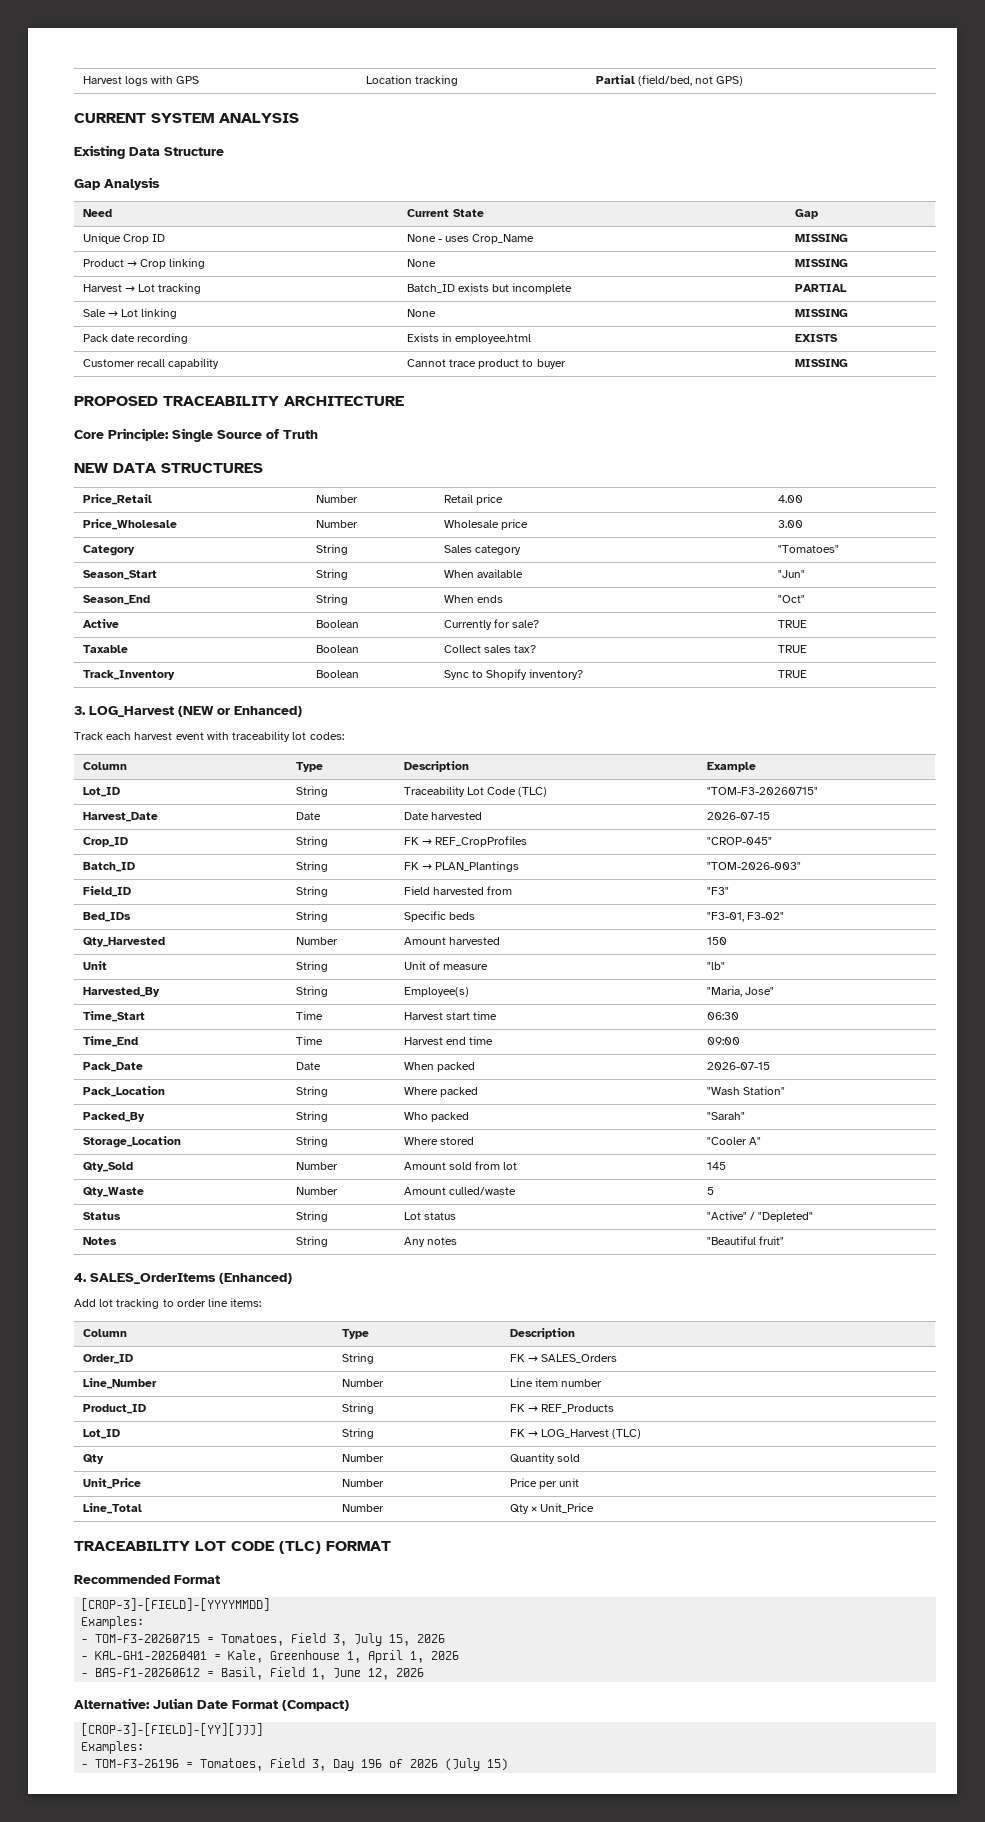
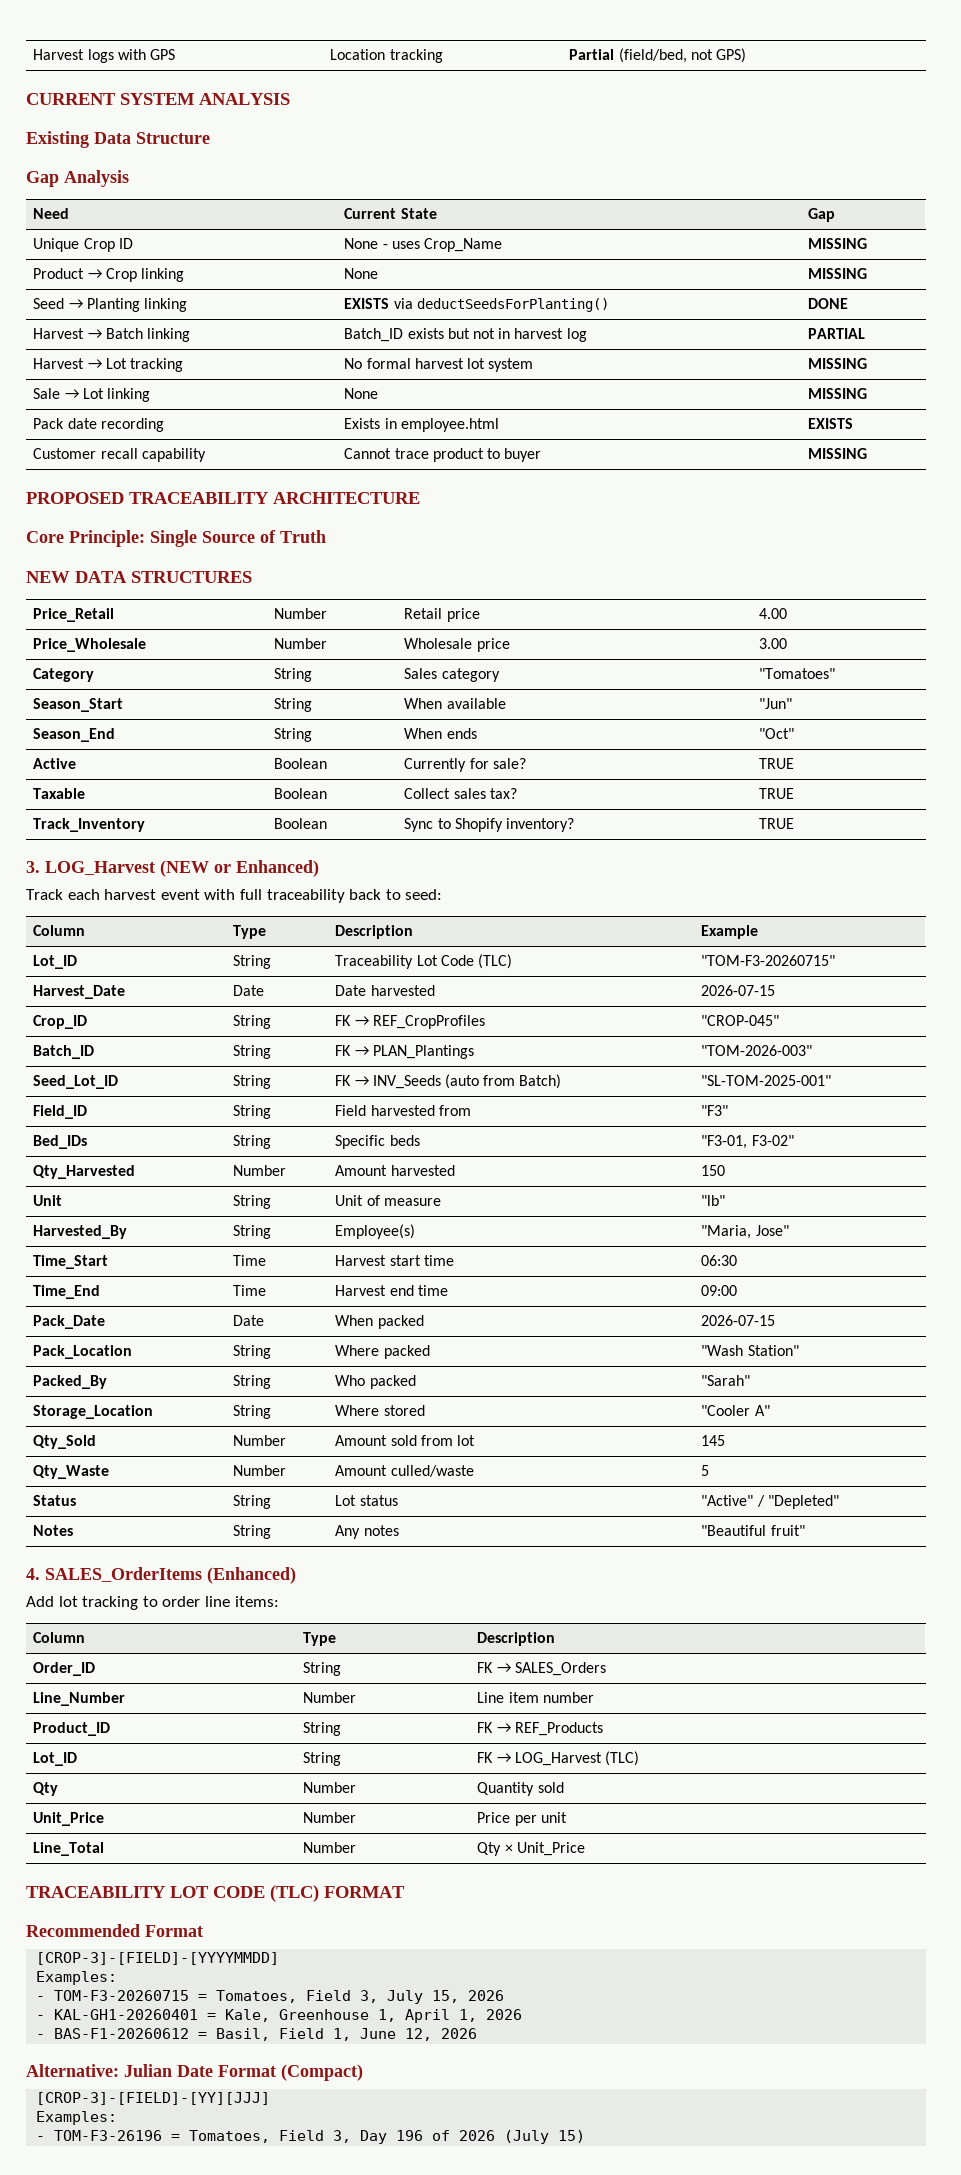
- Harvest → Lot tracking | Batch_ID exists but incomplete | PARTIAL
+ Seed → Planting linking | EXISTS via deductSeedsForPlanting() | DONE
+ Harvest → Batch linking | Batch_ID exists but not in harvest log | PARTIAL
+ Harvest → Lot tracking | No formal harvest lot system | MISSING
- Track each harvest event with traceability lot codes:
+ Track each harvest event with full traceability back to seed:
+ Seed_Lot_ID | String | FK → INV_Seeds (auto from Batch) | "SL-TOM-2025-001"

